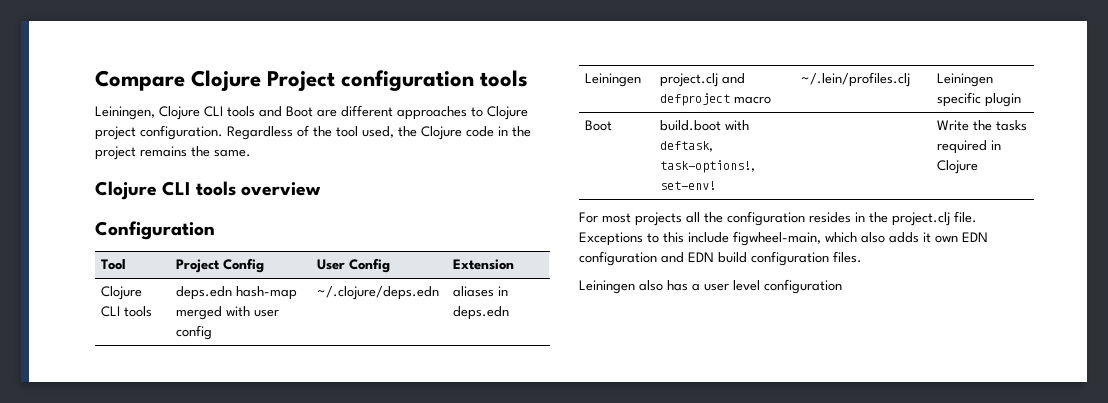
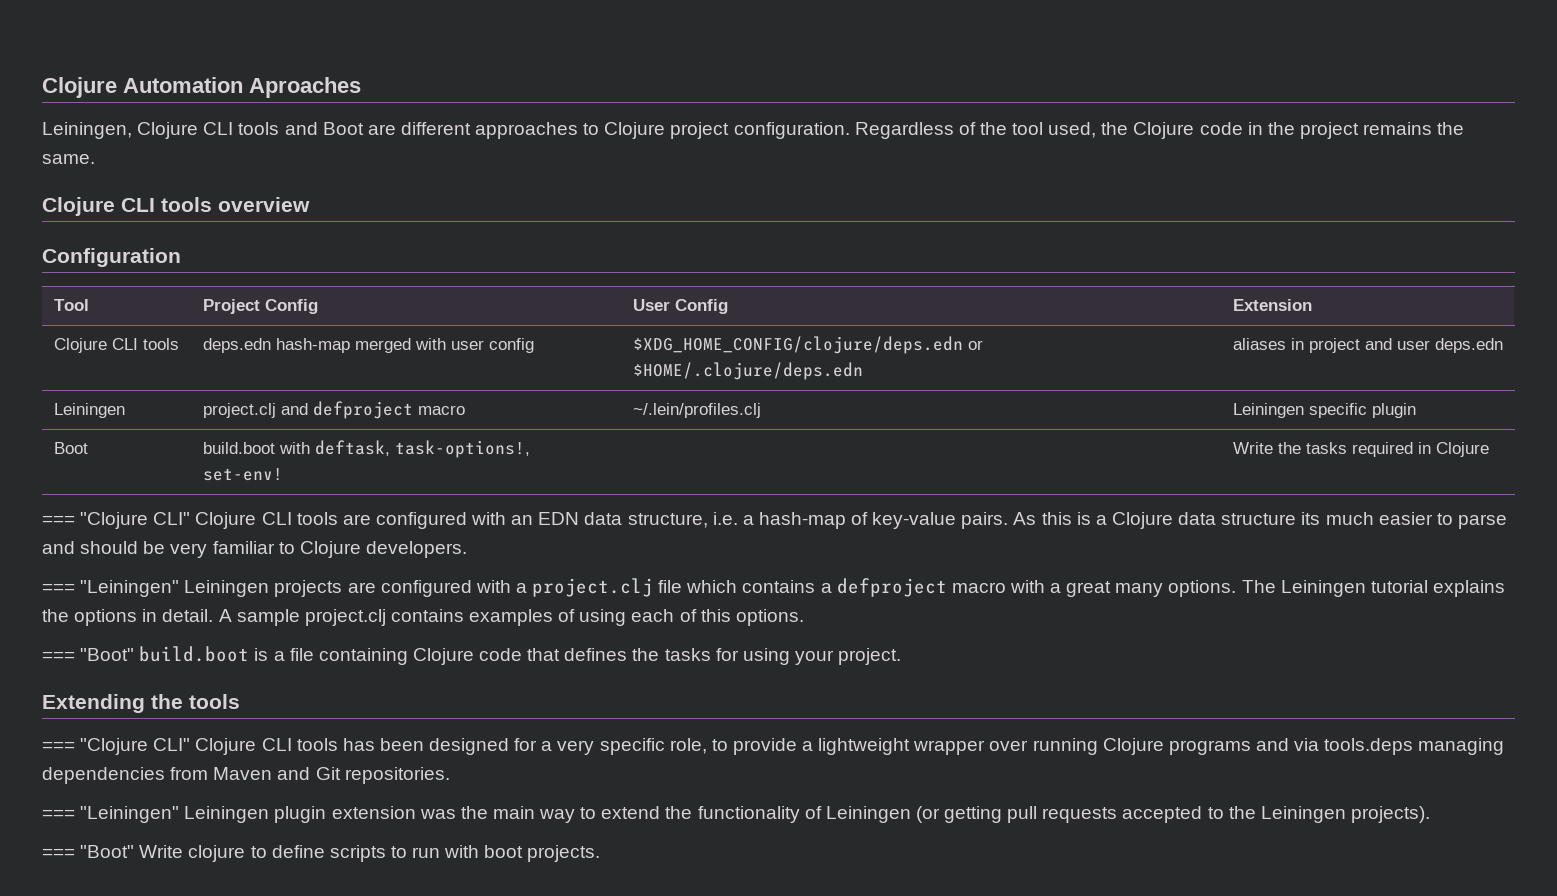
- Compare Clojure Project configuration tools
+ Clojure Automation Aproaches
- Clojure CLI tools | deps.edn hash-map merged with user config | ~/.clojure/deps.edn | aliases in deps.edn
+ Clojure CLI tools | deps.edn hash-map merged with user config | $XDG_HOME_CONFIG/clojure/deps.edn or $HOME/.clojure/deps.edn | aliases in project and user deps.edn
- For most projects all the configuration resides in the project.clj file. Exceptions to this include figwheel-main, which also adds it own EDN configuration and EDN build configuration files.
- Leiningen also has a user level configuration
+ === "Clojure CLI" Clojure CLI tools are configured with an EDN data structure, i.e. a hash-map of key-value pairs. As this is a Clojure data structure its much easier to parse and should be very familiar to Clojure developers.
+ === "Leiningen" Leiningen projects are configured with a project.clj file which contains a defproject macro with a great many options. The Leiningen tutorial explains the options in detail. A sample project.clj contains examples of using each of this options.
+ === "Boot" build.boot is a file containing Clojure code that defines the tasks for using your project.
+ Extending the tools
+ === "Clojure CLI" Clojure CLI tools has been designed for a very specific role, to provide a lightweight wrapper over running Clojure programs and via tools.deps managing dependencies from Maven and Git repositories.
+ === "Leiningen" Leiningen plugin extension was the main way to extend the functionality of Leiningen (or getting pull requests accepted to the Leiningen projects).
+ === "Boot" Write clojure to define scripts to run with boot projects.

